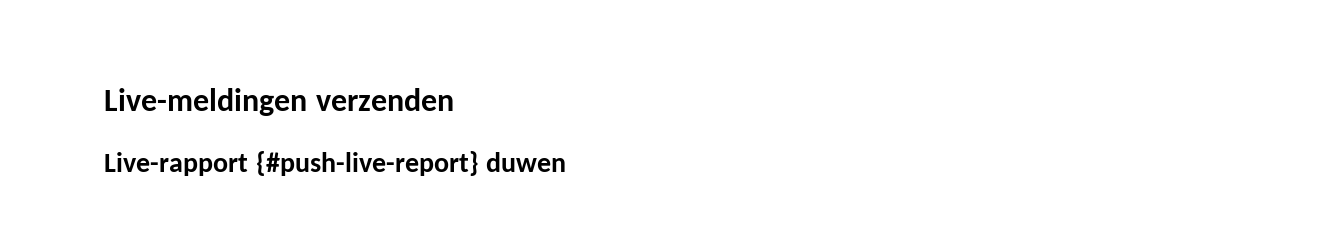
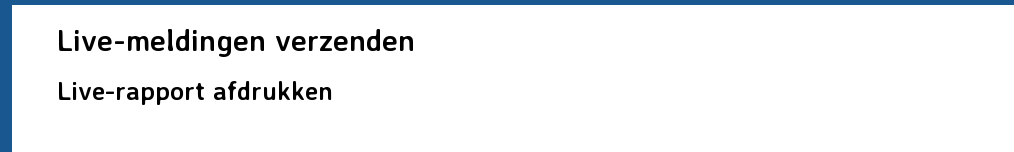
- Live-rapport {#push-live-report} duwen
+ Live-rapport afdrukken

